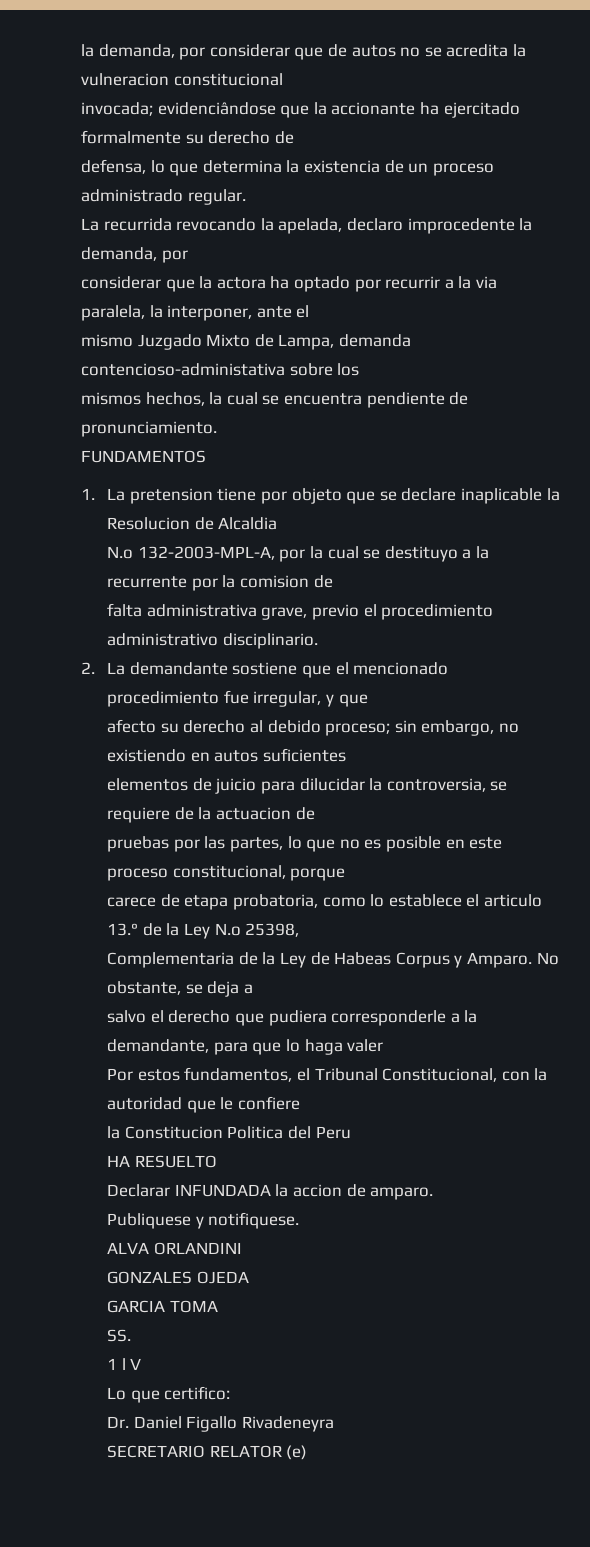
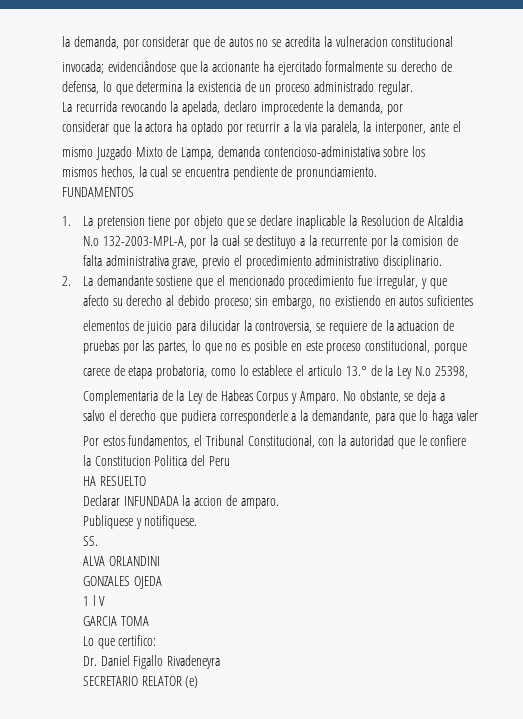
+ SS.
- GARCIA TOMA
- SS.
+ GARCIA TOMA

